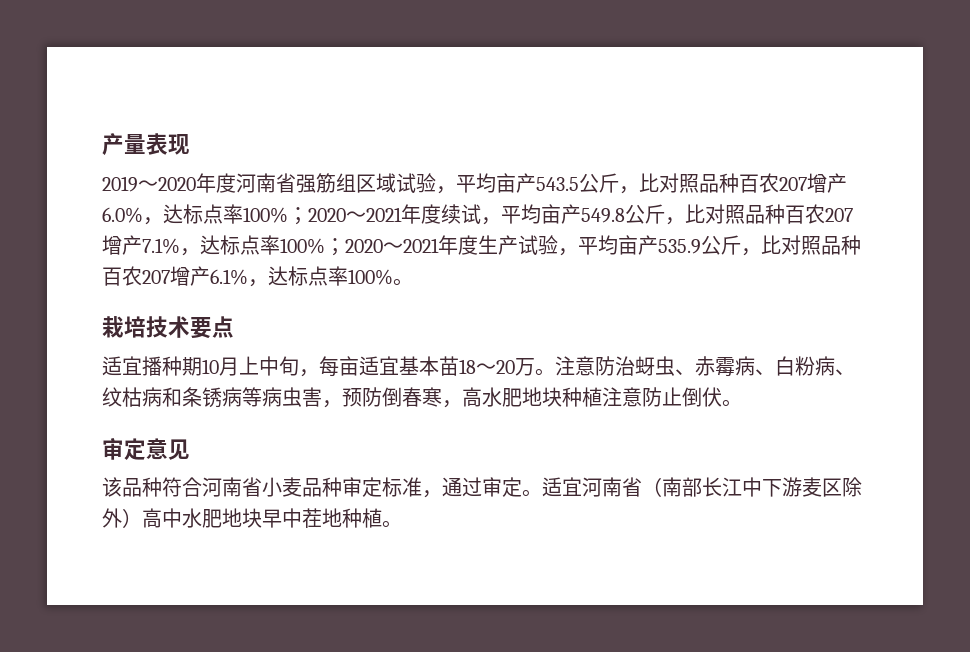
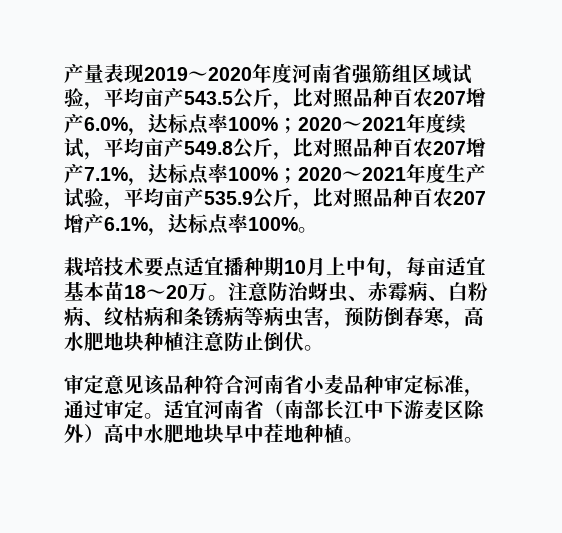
- 产量表现
- 2019～2020年度河南省强筋组区域试验，平均亩产543.5公斤，比对照品种百农207增产6.0%，达标点率100%；
+ 产量表现2019～2020年度河南省强筋组区域试验，平均亩产543.5公斤，比对照品种百农207增产6.0%，达标点率100%；
- 栽培技术要点
- 适宜播种期10月上中旬，每亩适宜基本苗18～20万。
+ 栽培技术要点适宜播种期10月上中旬，每亩适宜基本苗18～20万。
- 审定意见
- 该品种符合河南省小麦品种审定标准，通过审定。
+ 审定意见该品种符合河南省小麦品种审定标准，通过审定。

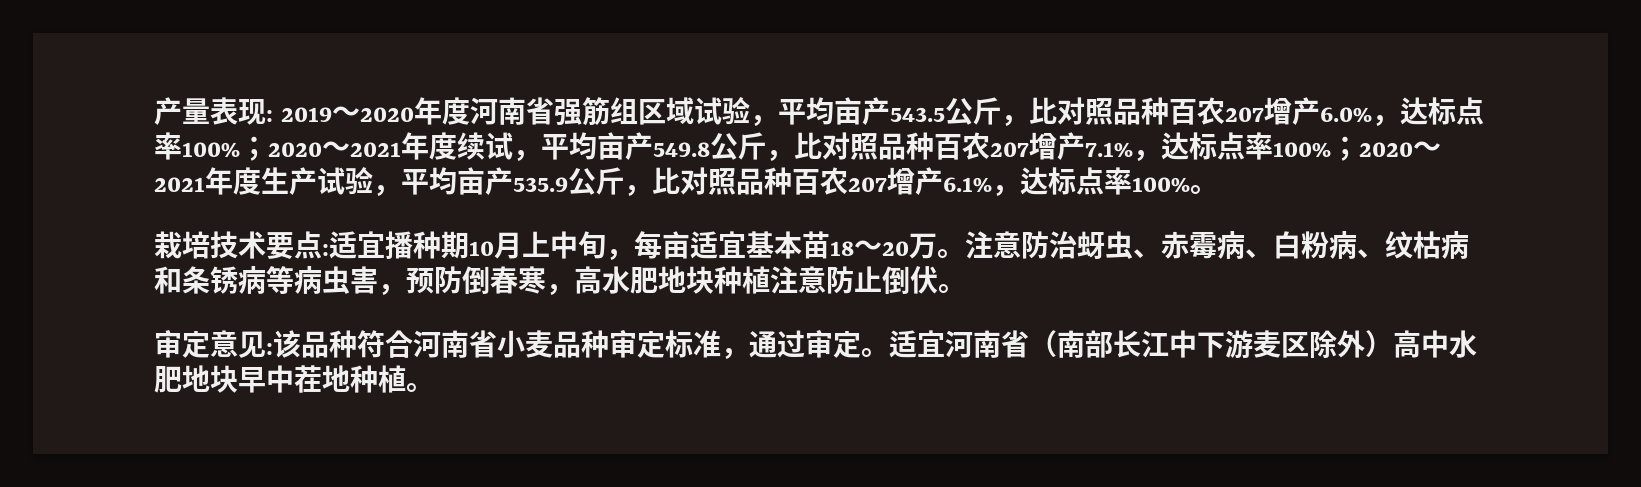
- 产量表现2019～2020年度河南省强筋组区域试验，平均亩产543.5公斤，比对照品种百农207增产6.0%，达标点率100%；
+ 产量表现: 2019～2020年度河南省强筋组区域试验，平均亩产543.5公斤，比对照品种百农207增产6.0%，达标点率100%；
- 栽培技术要点适宜播种期10月上中旬，每亩适宜基本苗18～20万。
+ 栽培技术要点:适宜播种期10月上中旬，每亩适宜基本苗18～20万。
- 审定意见该品种符合河南省小麦品种审定标准，通过审定。
+ 审定意见:该品种符合河南省小麦品种审定标准，通过审定。

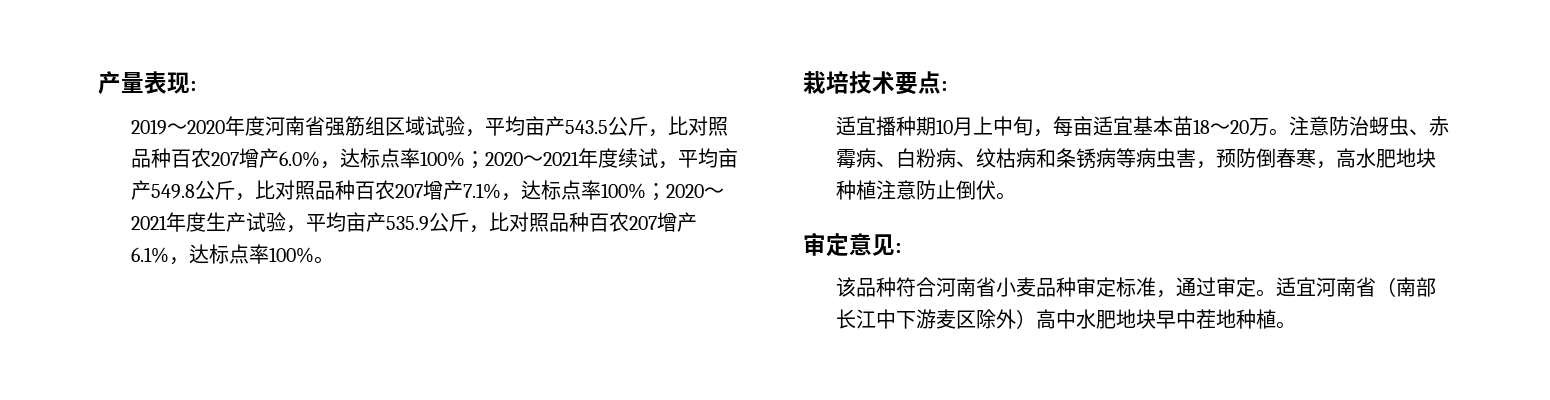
- 产量表现: 2019～2020年度河南省强筋组区域试验，平均亩产543.5公斤，比对照品种百农207增产6.0%，达标点率100%；
+ 产量表现:
+ 2019～2020年度河南省强筋组区域试验，平均亩产543.5公斤，比对照品种百农207增产6.0%，达标点率100%；
- 栽培技术要点:适宜播种期10月上中旬，每亩适宜基本苗18～20万。
+ 栽培技术要点:
+ 适宜播种期10月上中旬，每亩适宜基本苗18～20万。
- 审定意见:该品种符合河南省小麦品种审定标准，通过审定。
+ 审定意见:
+ 该品种符合河南省小麦品种审定标准，通过审定。

